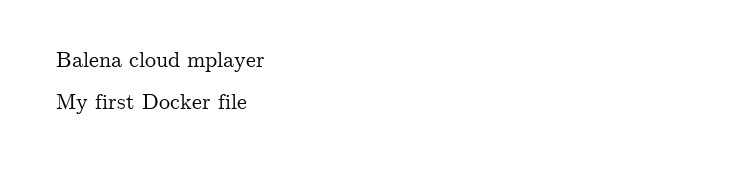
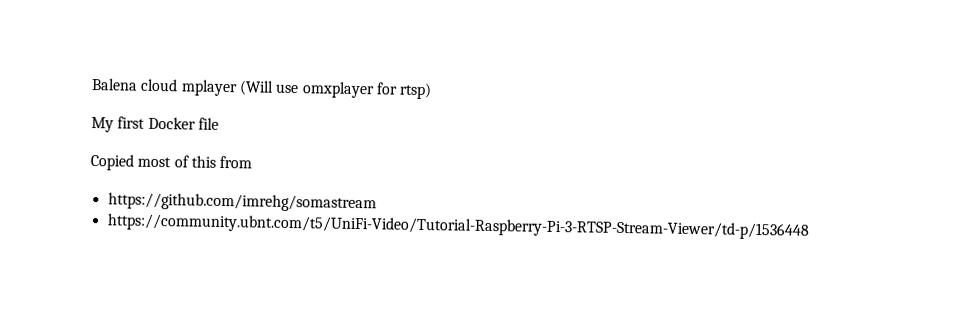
- Balena cloud mplayer
+ Balena cloud mplayer (Will use omxplayer for rtsp)
+ Copied most of this from
+ https://github.com/imrehg/somastream
+ https://community.ubnt.com/t5/UniFi-Video/Tutorial-Raspberry-Pi-3-RTSP-Stream-Viewer/td-p/1536448

